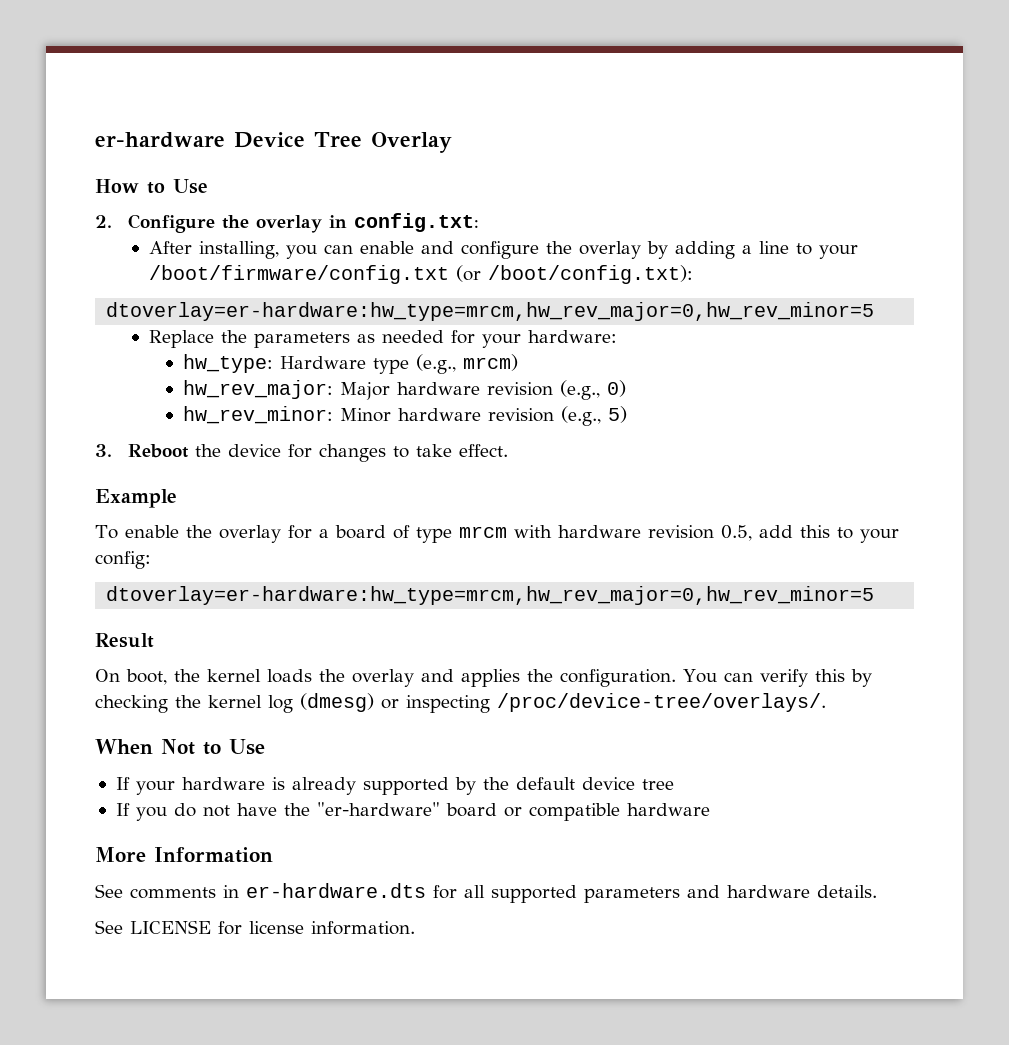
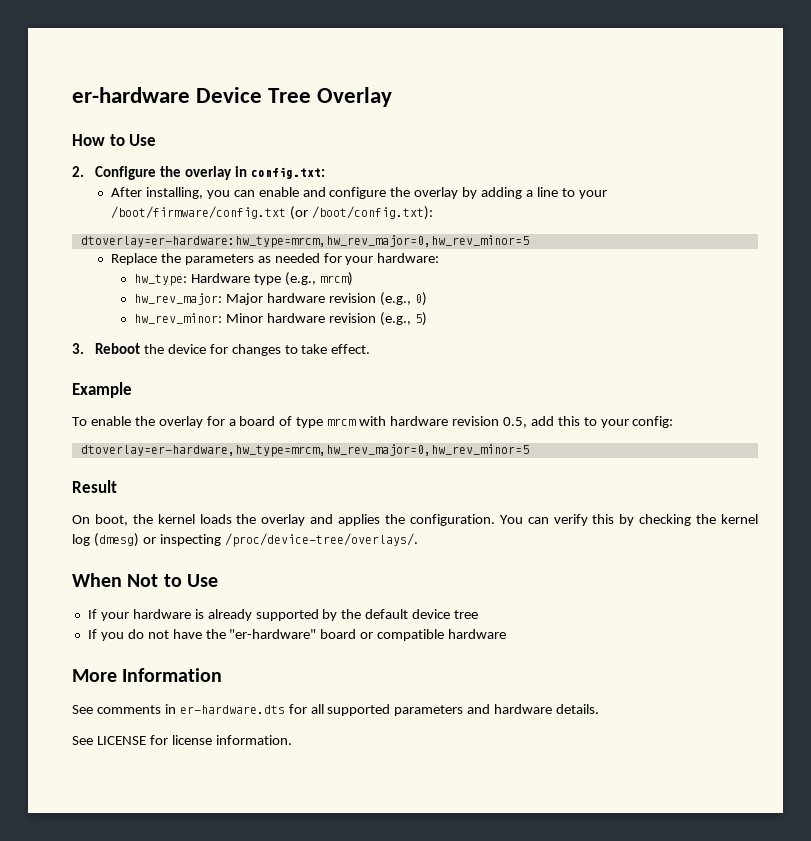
  To enable the overlay for a board of type mrcm with hardware revision 0.5, add this to your config:
- dtoverlay=er-hardware:hw_type=mrcm,hw_rev_major=0,hw_rev_minor=5
+ dtoverlay=er-hardware,hw_type=mrcm,hw_rev_major=0,hw_rev_minor=5

